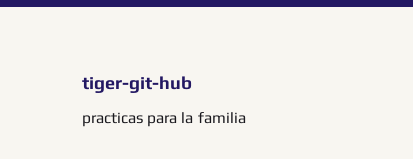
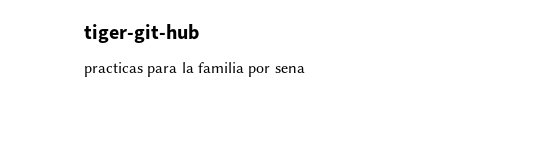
- practicas para la familia
+ practicas para la familia por sena

